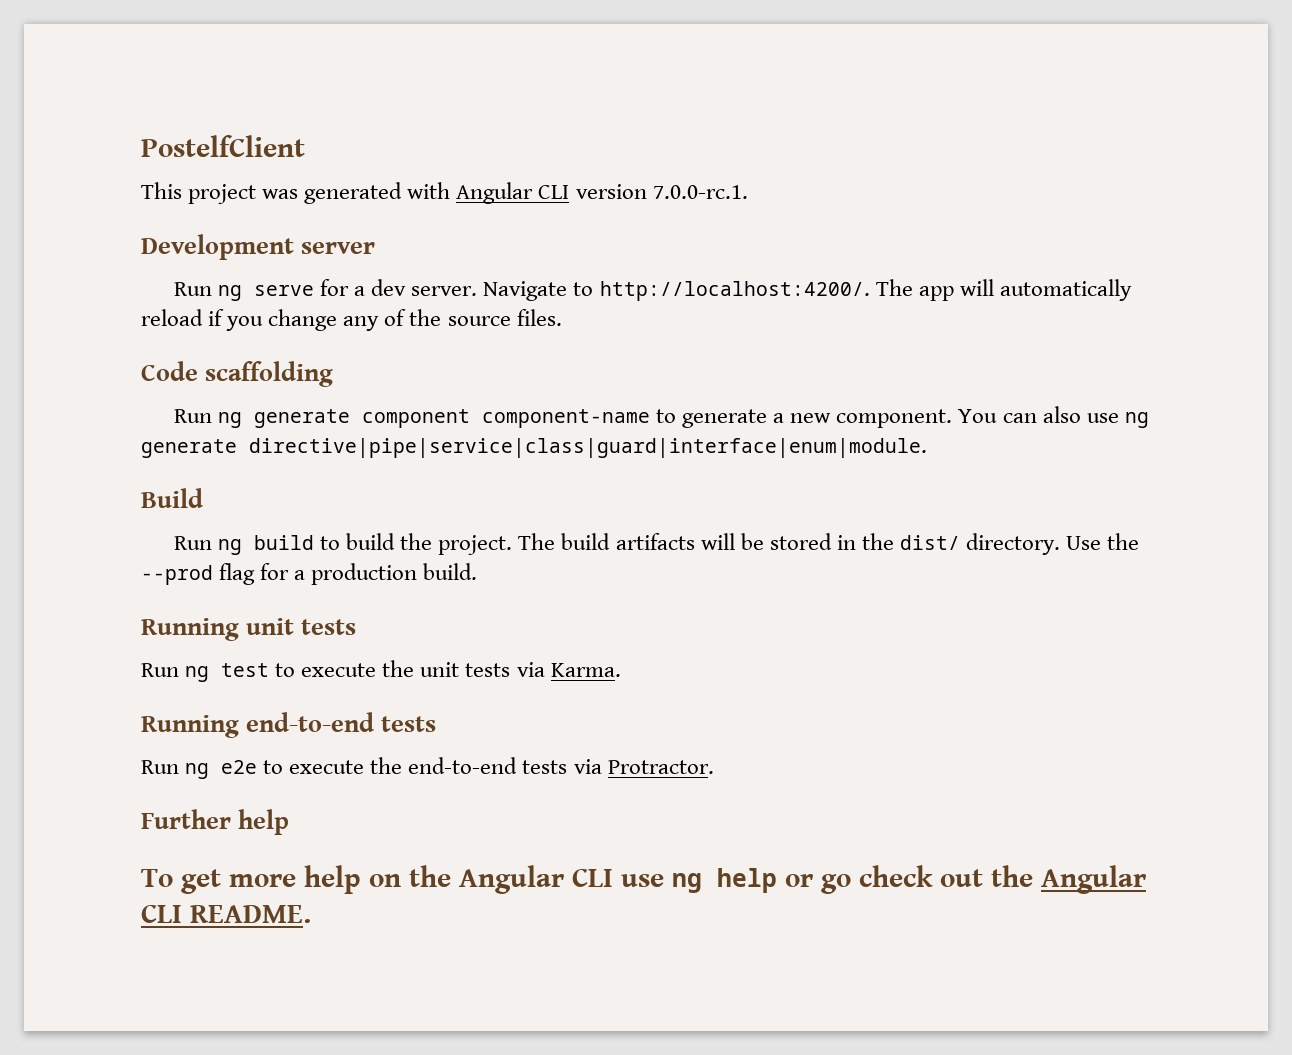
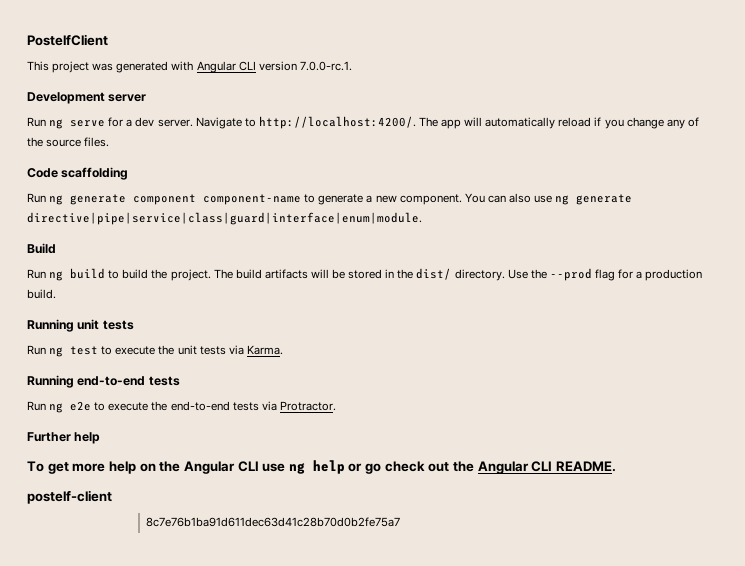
+ postelf-client
+ 8c7e76b1ba91d611dec63d41c28b70d0b2fe75a7

